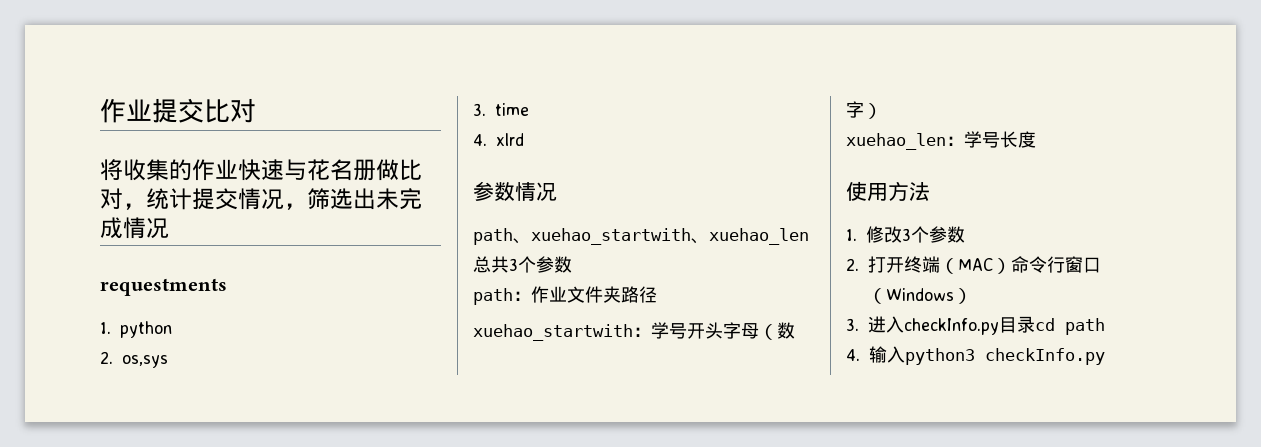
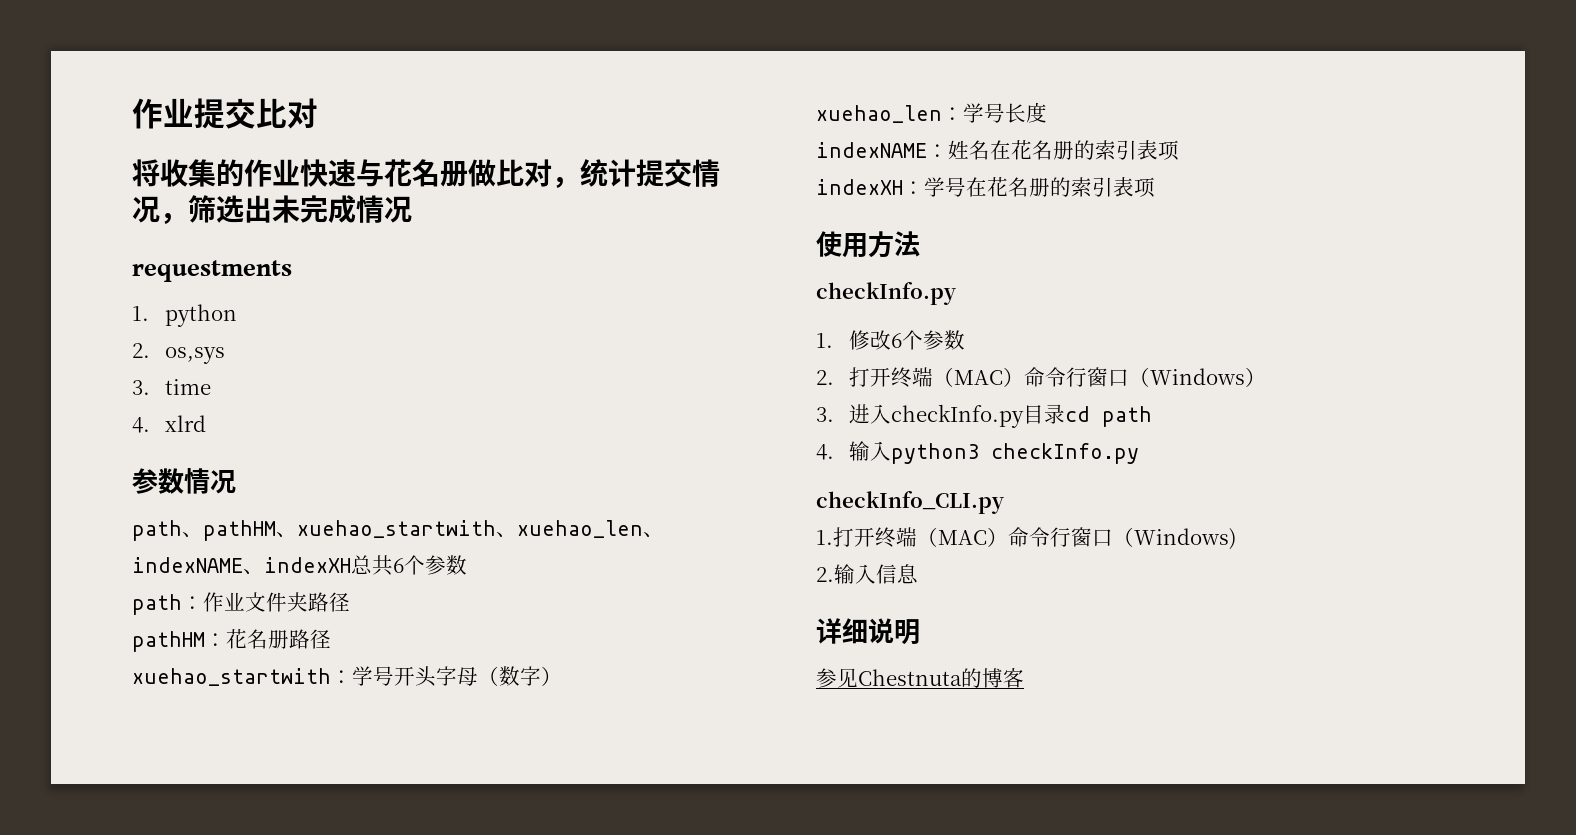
- path、xuehao_startwith、xuehao_len总共3个参数
+ path、pathHM、xuehao_startwith、xuehao_len、indexNAME、indexXH总共6个参数
+ pathHM：花名册路径
+ indexNAME：姓名在花名册的索引表项
+ indexXH：学号在花名册的索引表项
  使用方法
+ checkInfo.py
- 1.修改3个参数
+ 1.修改6个参数
+ checkInfo_CLI.py
+ 1.打开终端（MAC）命令行窗口（Windows)
+ 2.输入信息
+ 详细说明
+ 参见Chestnuta的博客

